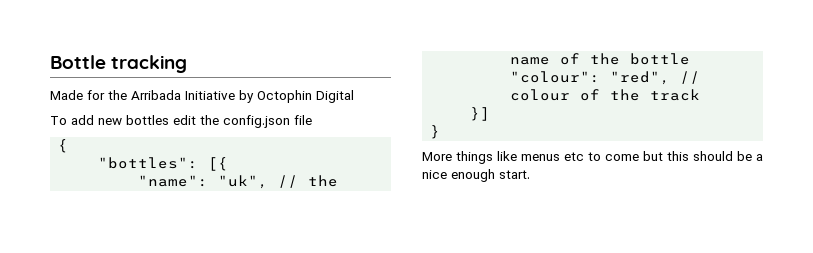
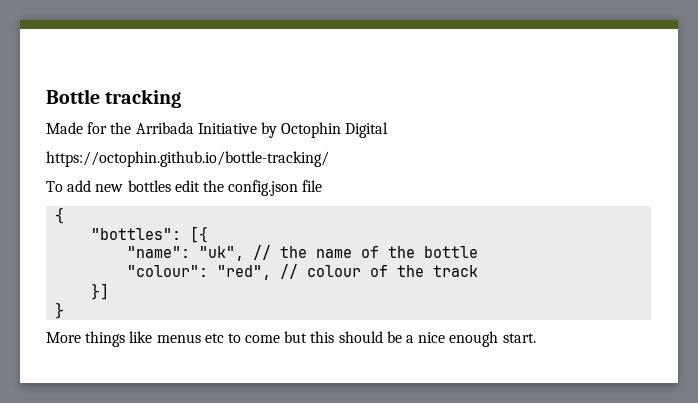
+ https://octophin.github.io/bottle-tracking/

